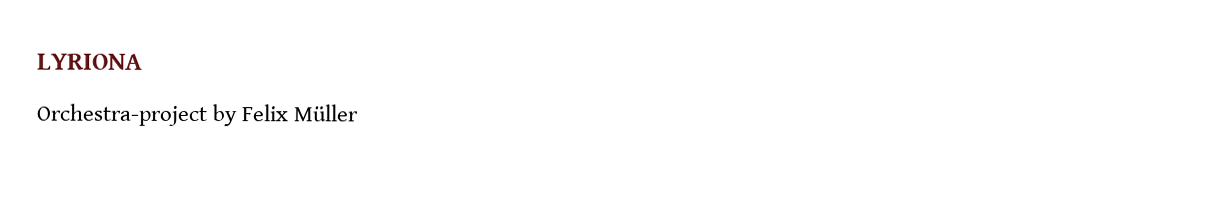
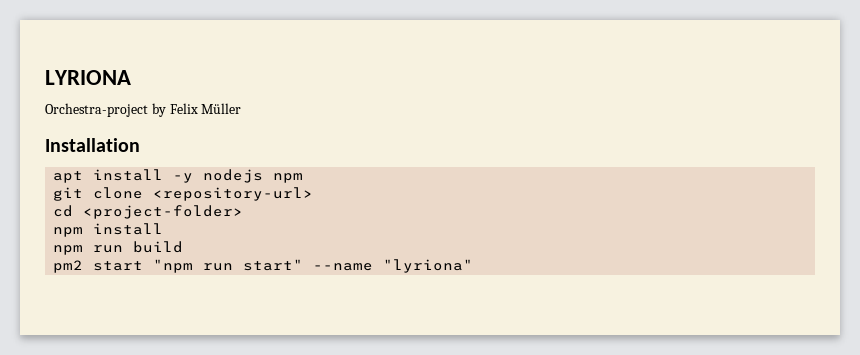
+ Installation
+ apt install -y nodejs npm
+ git clone <repository-url>
+ cd <project-folder>
+ npm install
+ npm run build
+ pm2 start "npm run start" --name "lyriona"

